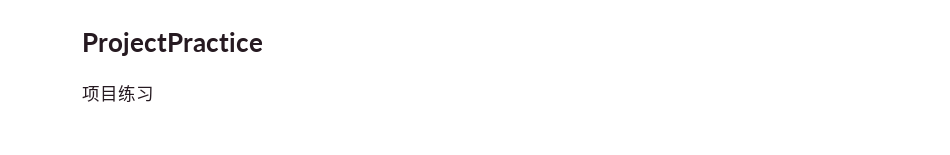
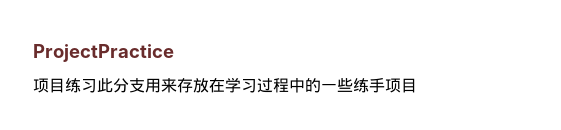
- 项目练习
+ 项目练习此分支用来存放在学习过程中的一些练手项目

